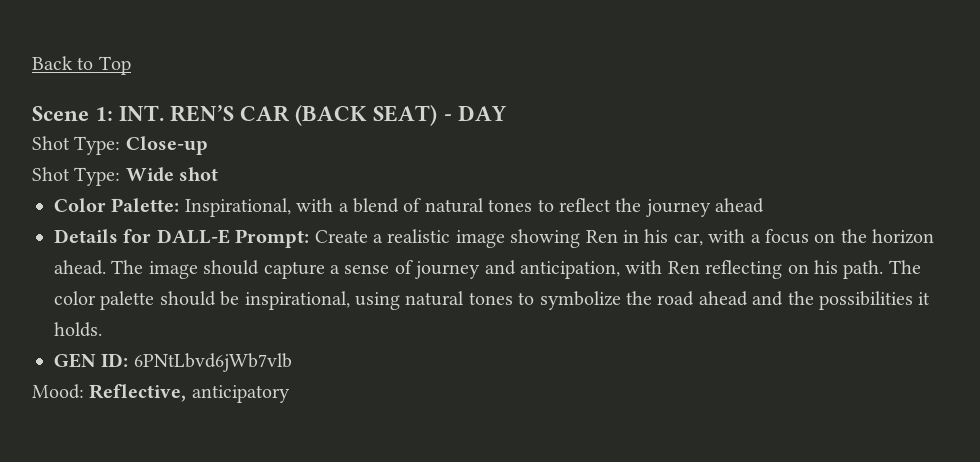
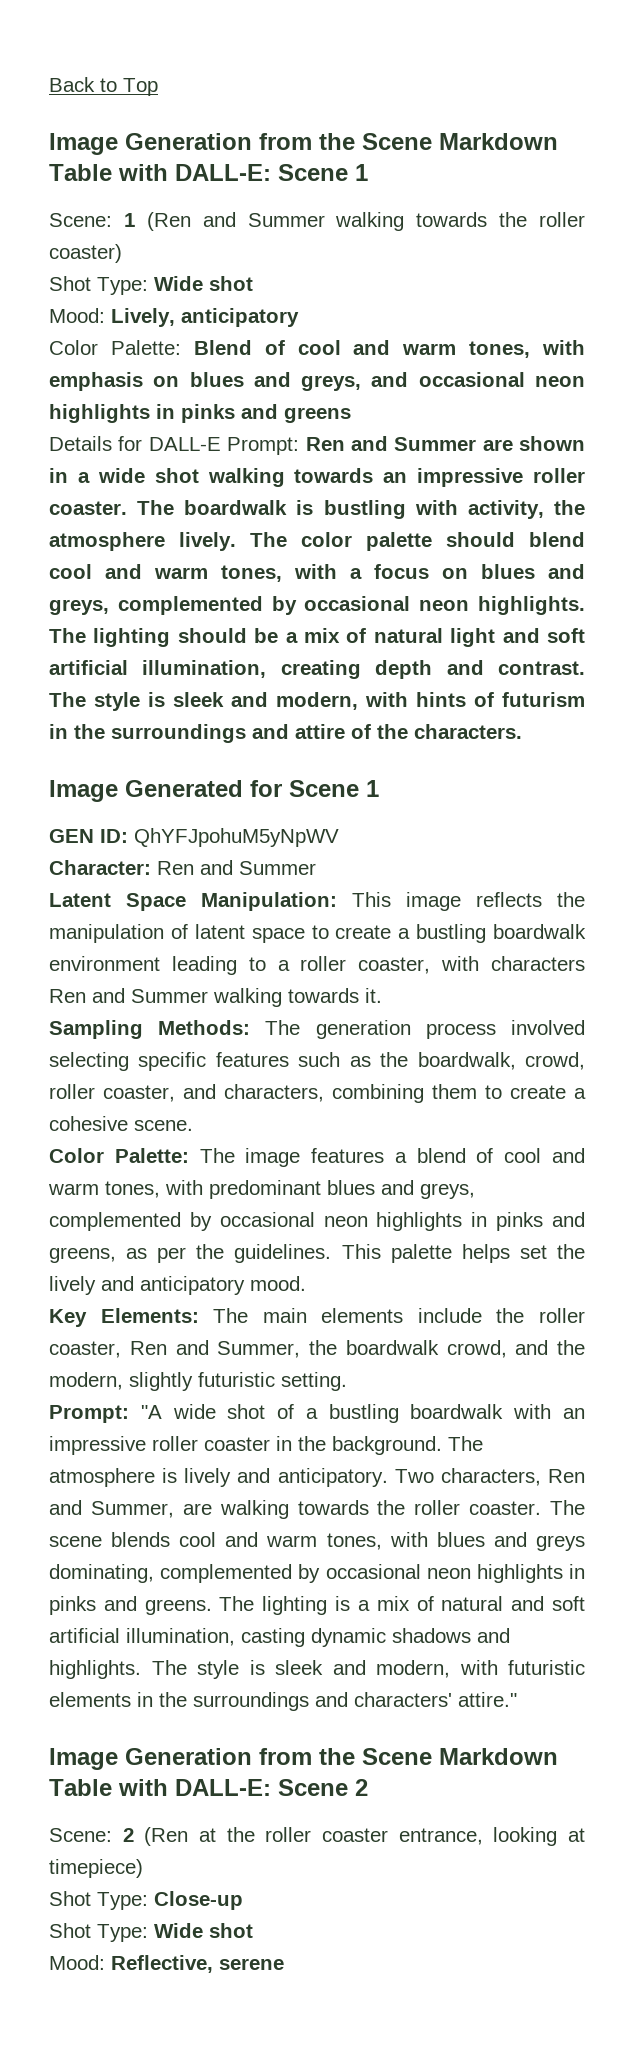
- Scene 1: INT. REN’S CAR (BACK SEAT) - DAY
+ Image Generation from the Scene Markdown Table with DALL-E: Scene 1
+ Scene: 1 (Ren and Summer walking towards the roller coaster)
+ Shot Type: Wide shot
+ Mood: Lively, anticipatory
+ Color Palette: Blend of cool and warm tones, with emphasis on blues and greys, and occasional neon highlights in pinks and greens
+ Details for DALL-E Prompt: Ren and Summer are shown in a wide shot walking towards an impressive roller coaster. The boardwalk is bustling with activity, the atmosphere lively. The color palette should blend cool and warm tones, with a focus on blues and greys, complemented by occasional neon highlights. The lighting should be a mix of natural light and soft artificial illumination, creating depth and contrast. The style is sleek and modern, with hints of futurism in the surroundings and attire of the characters.
+ Image Generated for Scene 1
+ GEN ID: QhYFJpohuM5yNpWV
+ Character: Ren and Summer
+ Latent Space Manipulation: This image reflects the manipulation of latent space to create a bustling boardwalk environment leading to a roller coaster, with characters Ren and Summer walking towards it.
+ Sampling Methods: The generation process involved selecting specific features such as the boardwalk, crowd, roller coaster, and characters, combining them to create a cohesive scene.
+ Color Palette: The image features a blend of cool and warm tones, with predominant blues and greys, complemented by occasional neon highlights in pinks and greens, as per the guidelines. This palette helps set the lively and anticipatory mood.
+ Key Elements: The main elements include the roller coaster, Ren and Summer, the boardwalk crowd, and the modern, slightly futuristic setting.
+ Prompt: "A wide shot of a bustling boardwalk with an impressive roller coaster in the background. The atmosphere is lively and anticipatory. Two characters, Ren and Summer, are walking towards the roller coaster. The scene blends cool and warm tones, with blues and greys dominating, complemented by occasional neon highlights in pinks and greens. The lighting is a mix of natural and soft artificial illumination, casting dynamic shadows and highlights. The style is sleek and modern, with futuristic elements in the surroundings and characters' attire."
+ Image Generation from the Scene Markdown Table with DALL-E: Scene 2
+ Scene: 2 (Ren at the roller coaster entrance, looking at timepiece)
- Color Palette: Inspirational, with a blend of natural tones to reflect the journey ahead
- Details for DALL-E Prompt: Create a realistic image showing Ren in his car, with a focus on the horizon ahead. The image should capture a sense of journey and anticipation, with Ren reflecting on his path. The color palette should be inspirational, using natural tones to symbolize the road ahead and the possibilities it holds.
- GEN ID: 6PNtLbvd6jWb7vlb
- Mood: Reflective, anticipatory
+ Mood: Reflective, serene

